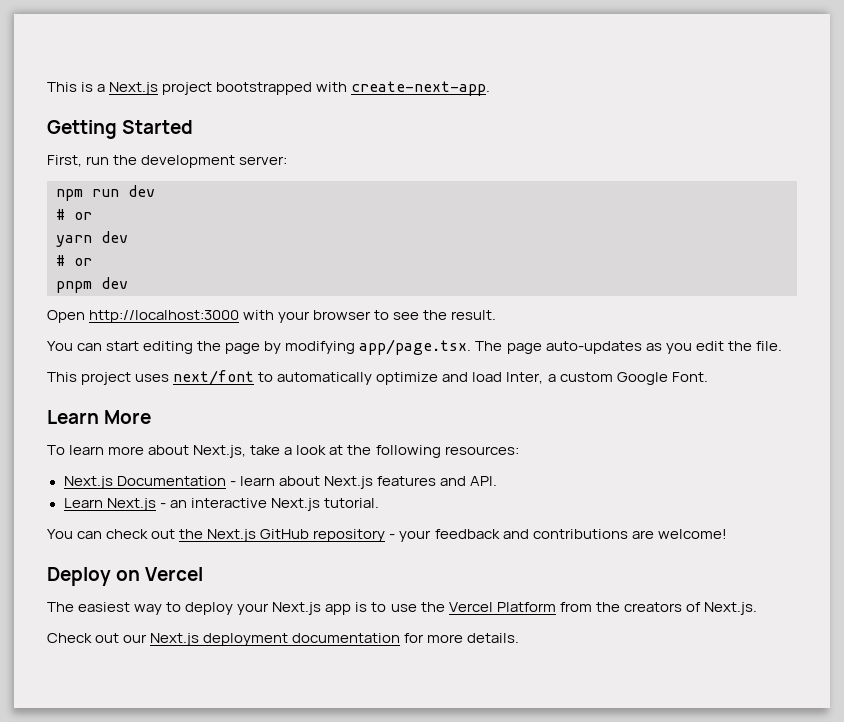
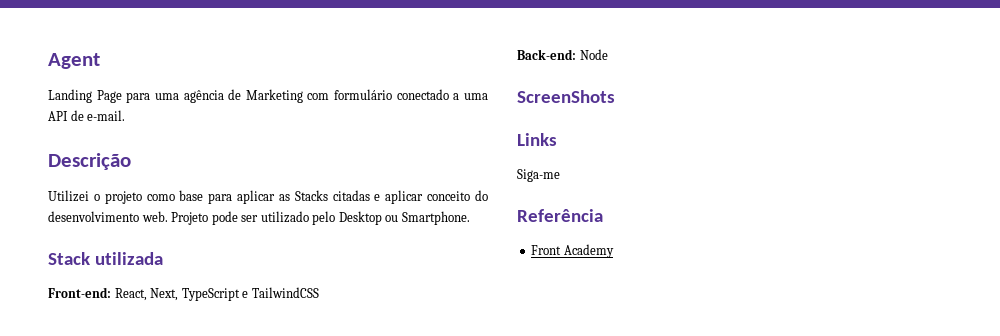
- This is a Next.js project bootstrapped with create-next-app.
- Getting Started
- First, run the development server:
- npm run dev
- # or
- yarn dev
- # or
- pnpm dev
- Open http://localhost:3000 with your browser to see the result.
- You can start editing the page by modifying app/page.tsx. The page auto-updates as you edit the file.
- This project uses next/font to automatically optimize and load Inter, a custom Google Font.
- Learn More
- To learn more about Next.js, take a look at the following resources:
- Next.js Documentation - learn about Next.js features and API.
- Learn Next.js - an interactive Next.js tutorial.
- You can check out the Next.js GitHub repository - your feedback and contributions are welcome!
- Deploy on Vercel
- The easiest way to deploy your Next.js app is to use the Vercel Platform from the creators of Next.js.
- Check out our Next.js deployment documentation for more details.
+ Agent
+ Landing Page para uma agência de Marketing com formulário conectado a uma API de e-mail.
+ Descrição
+ Utilizei o projeto como base para aplicar as Stacks citadas e aplicar conceito do desenvolvimento web. Projeto pode ser utilizado pelo Desktop ou Smartphone.
+ Stack utilizada
+ Front-end: React, Next, TypeScript e TailwindCSS
+ Back-end: Node
+ ScreenShots
+ Links
+ Siga-me
+ Referência
+ Front Academy

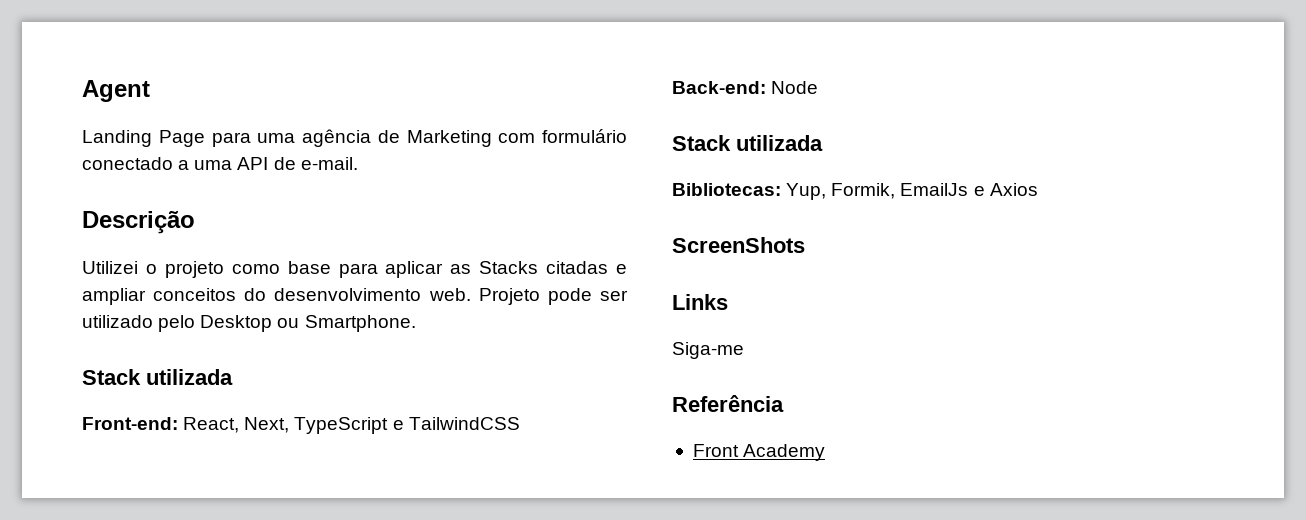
- Utilizei o projeto como base para aplicar as Stacks citadas e aplicar conceito do desenvolvimento web.
+ Utilizei o projeto como base para aplicar as Stacks citadas e ampliar conceitos do desenvolvimento web.
  Back-end: Node
+ Stack utilizada
+ Bibliotecas: Yup, Formik, EmailJs e Axios

